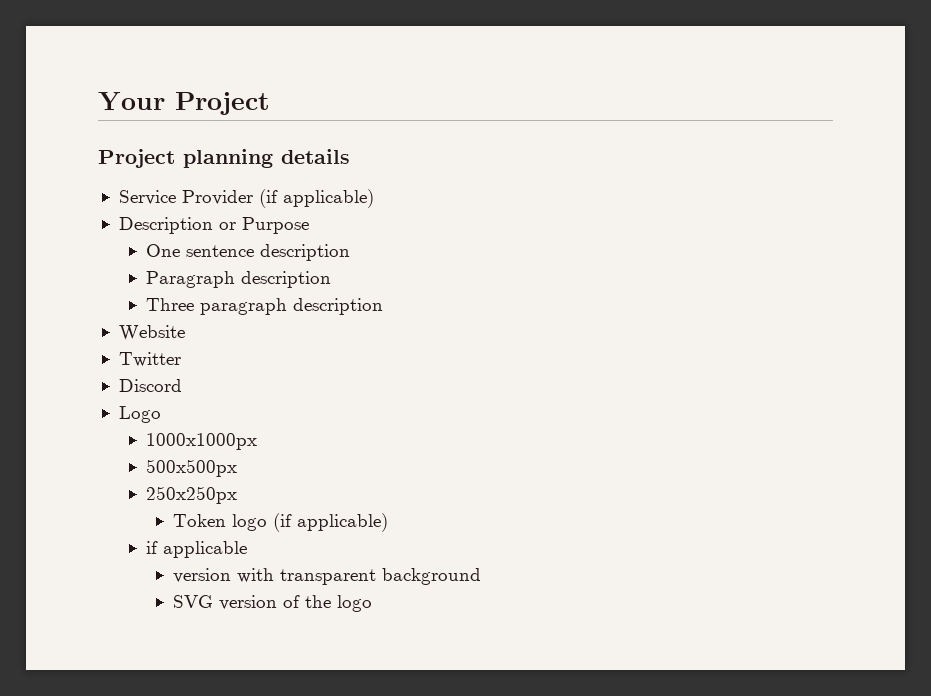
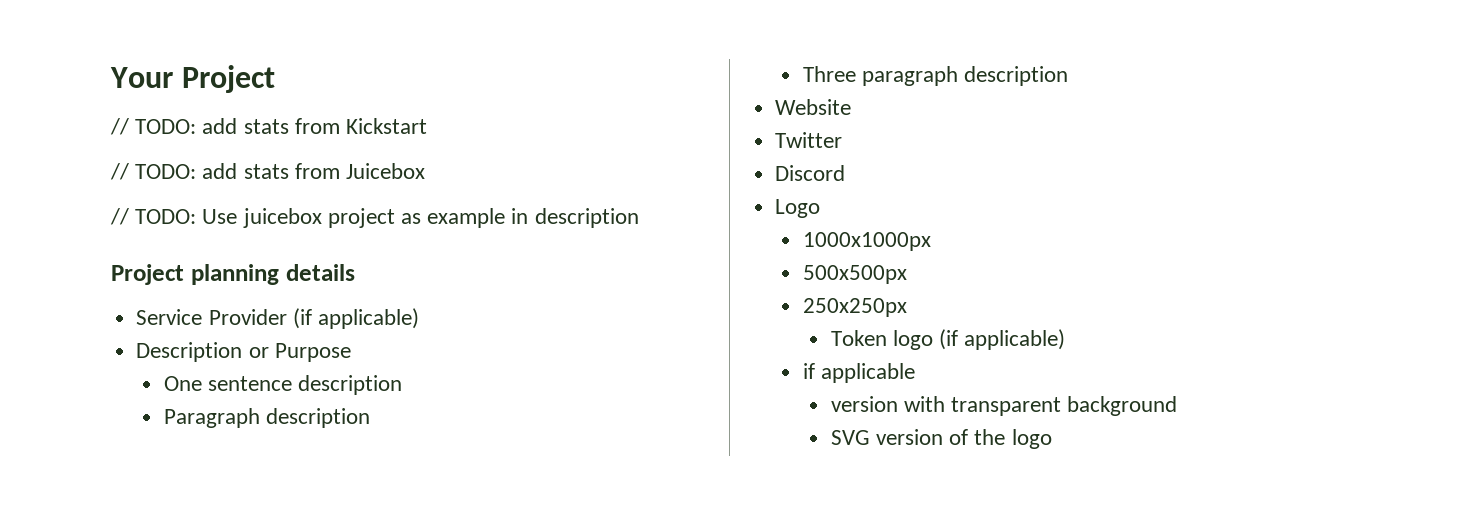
+ // TODO: add stats from Kickstart
+ // TODO: add stats from Juicebox
+ // TODO: Use juicebox project as example in description

